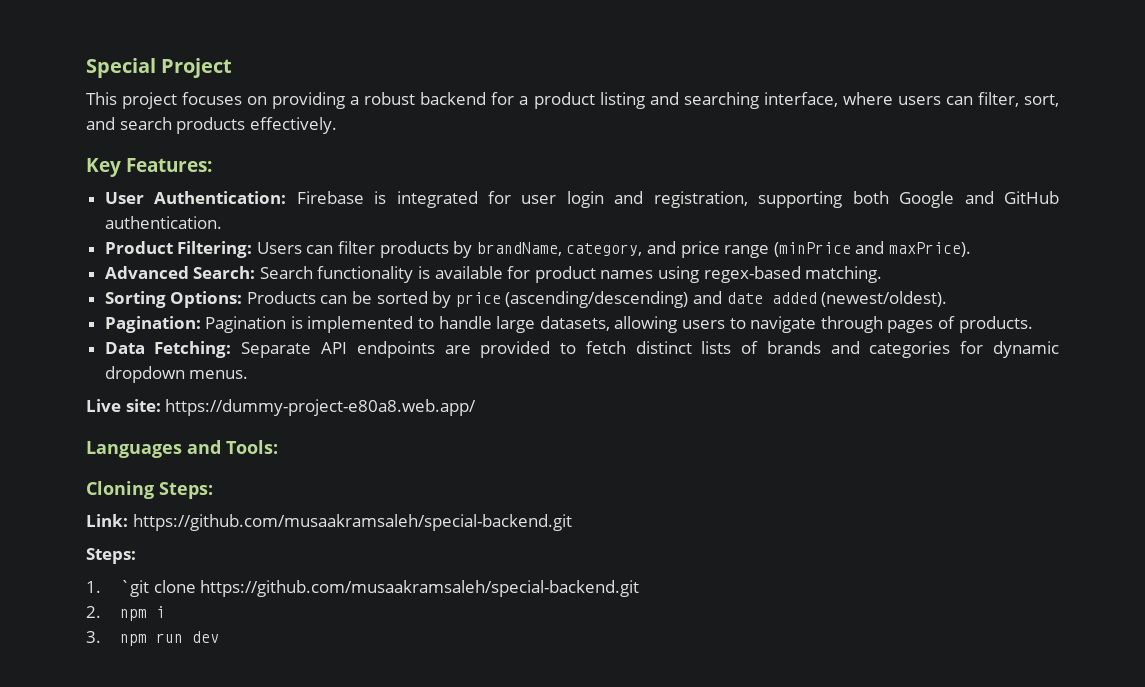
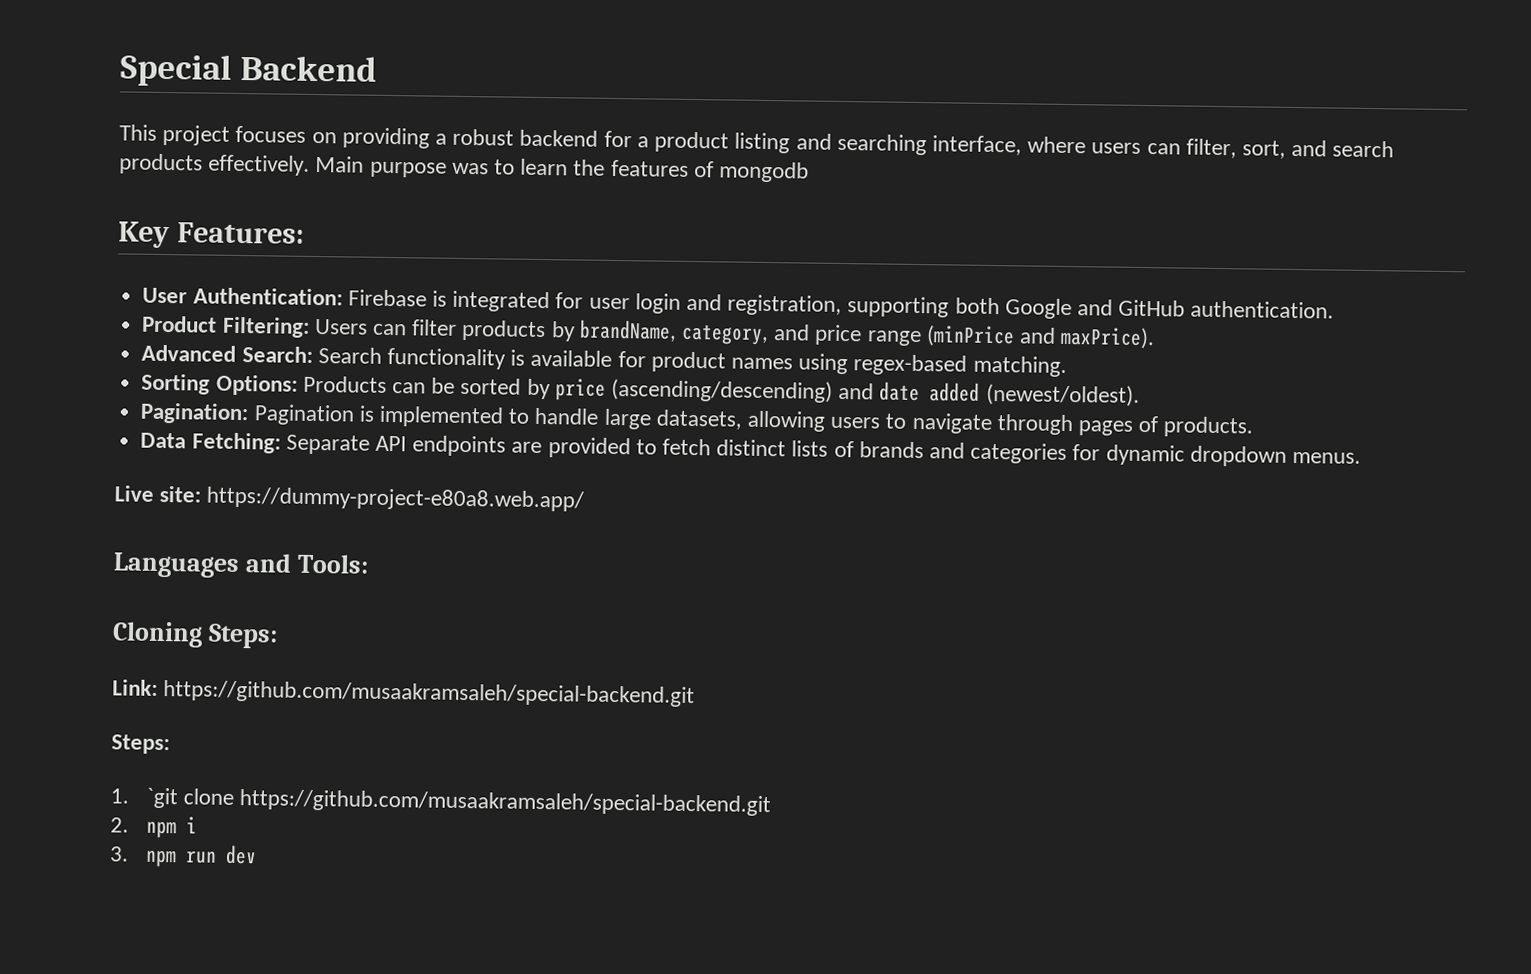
- Special Project
+ Special Backend
+ Main purpose was to learn the features of mongodb

